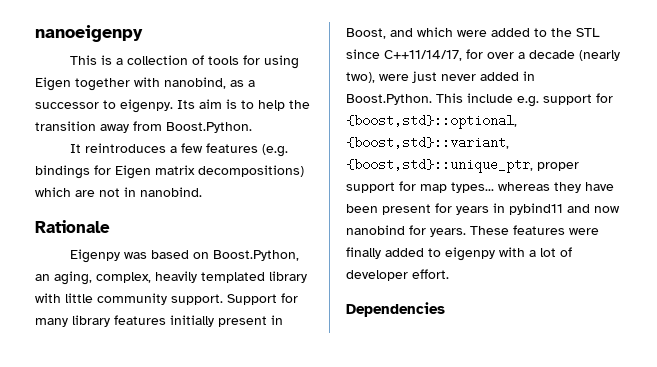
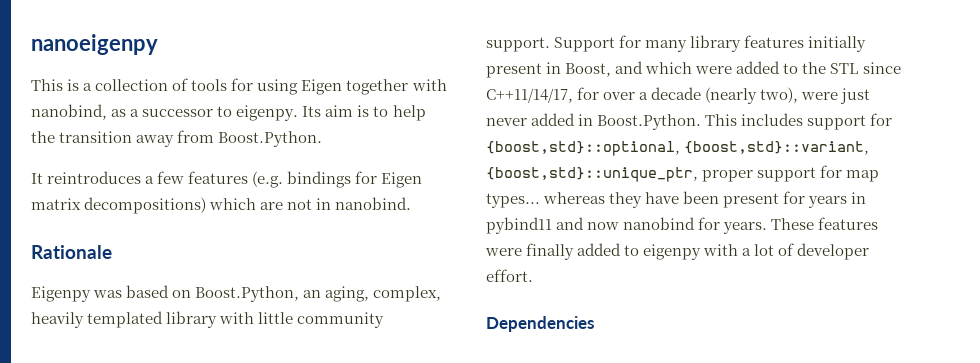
- Support for many library features initially present in Boost, and which were added to the STL since C++11/14/17, for over a decade (nearly two), were just never added in Boost.Python. This include e.g. support for {boost,std}::optional, {boost,std}::variant, {boost,std}::unique_ptr, proper support for map types... whereas they have been present for years in pybind11 and now nanobind for years.
+ Support for many library features initially present in Boost, and which were added to the STL since C++11/14/17, for over a decade (nearly two), were just never added in Boost.Python. This includes support for {boost,std}::optional, {boost,std}::variant, {boost,std}::unique_ptr, proper support for map types... whereas they have been present for years in pybind11 and now nanobind for years.

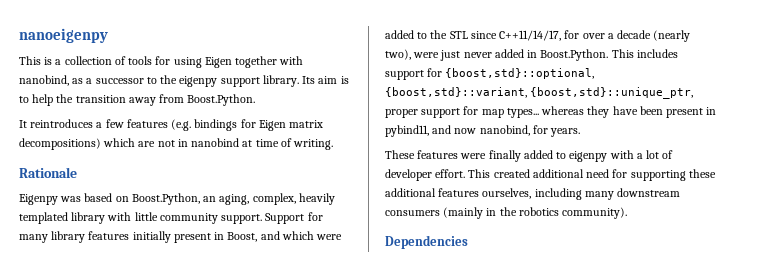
- This is a collection of tools for using Eigen together with nanobind, as a successor to eigenpy.
+ This is a collection of tools for using Eigen together with nanobind, as a successor to the eigenpy support library.
- It reintroduces a few features (e.g. bindings for Eigen matrix decompositions) which are not in nanobind.
+ It reintroduces a few features (e.g. bindings for Eigen matrix decompositions) which are not in nanobind at time of writing.
- Support for many library features initially present in Boost, and which were added to the STL since C++11/14/17, for over a decade (nearly two), were just never added in Boost.Python. This includes support for {boost,std}::optional, {boost,std}::variant, {boost,std}::unique_ptr, proper support for map types... whereas they have been present for years in pybind11 and now nanobind for years. These features were finally added to eigenpy with a lot of developer effort.
+ Support for many library features initially present in Boost, and which were added to the STL since C++11/14/17, for over a decade (nearly two), were just never added in Boost.Python. This includes support for {boost,std}::optional, {boost,std}::variant, {boost,std}::unique_ptr, proper support for map types... whereas they have been present in pybind11, and now nanobind, for years.
+ These features were finally added to eigenpy with a lot of developer effort. This created additional need for supporting these additional features ourselves, including many downstream consumers (mainly in the robotics community).

